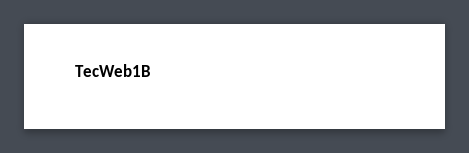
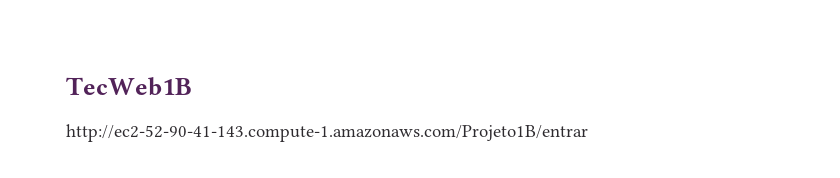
+ http://ec2-52-90-41-143.compute-1.amazonaws.com/Projeto1B/entrar

